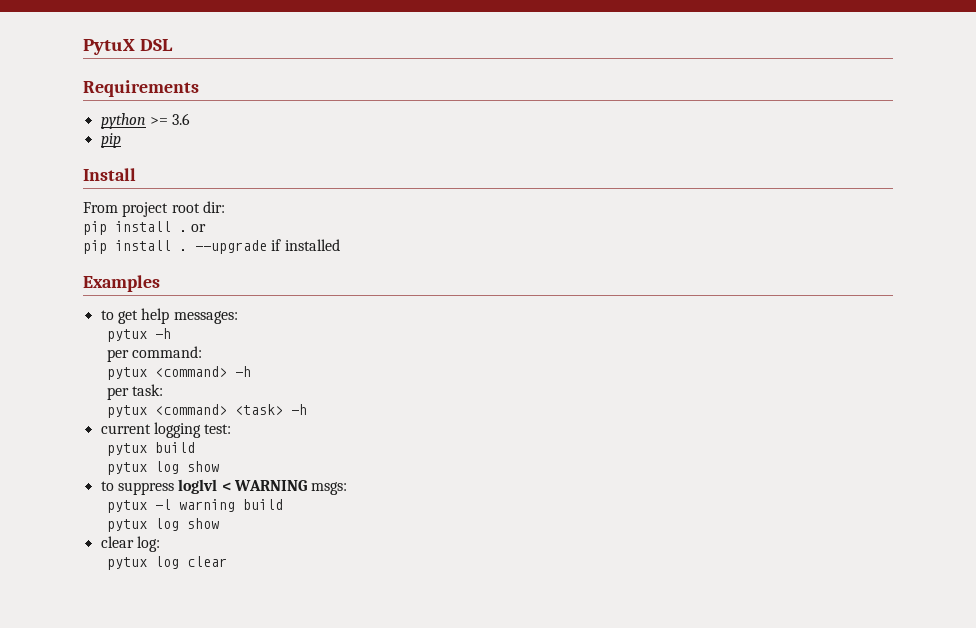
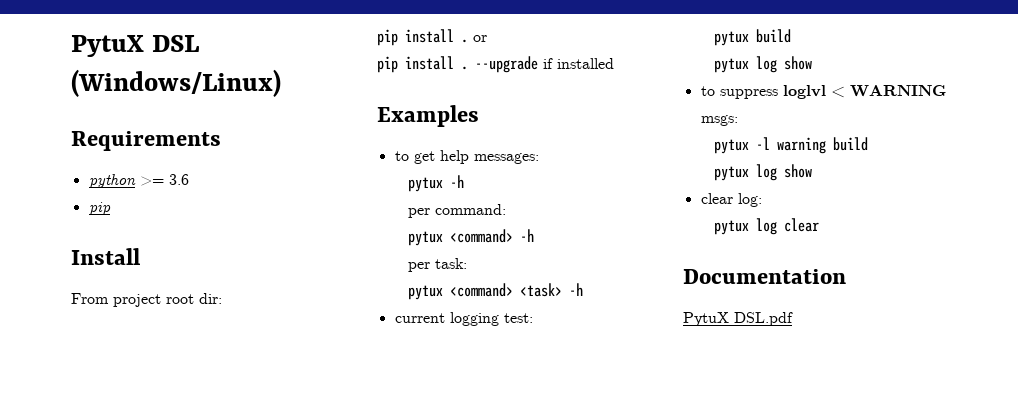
- PytuX DSL
+ PytuX DSL (Windows/Linux)
+ Documentation
+ PytuX DSL.pdf

